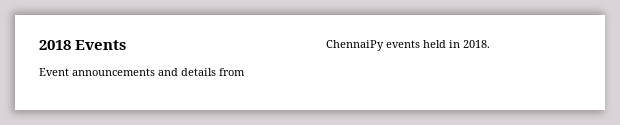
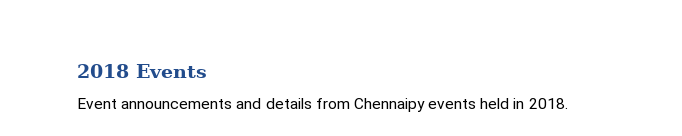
- Event announcements and details from ChennaiPy events held in 2018.
+ Event announcements and details from Chennaipy events held in 2018.

